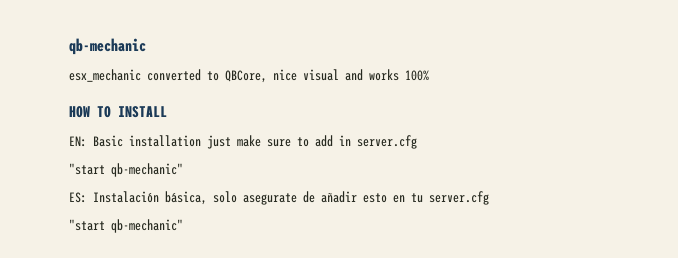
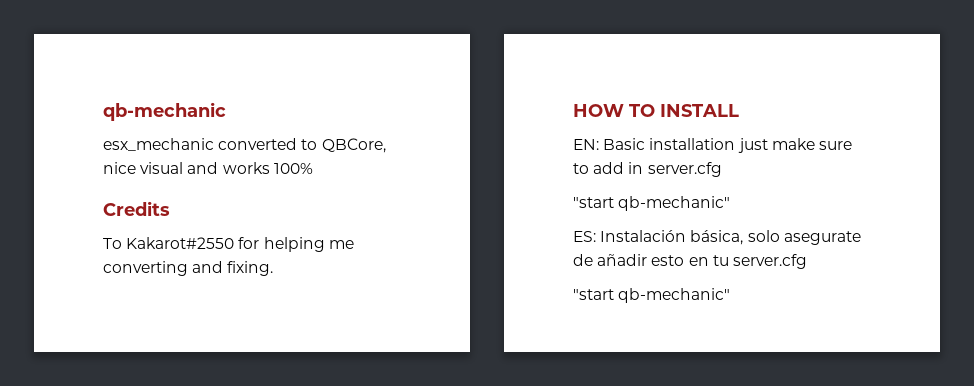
+ Credits
+ To Kakarot#2550 for helping me converting and fixing.

